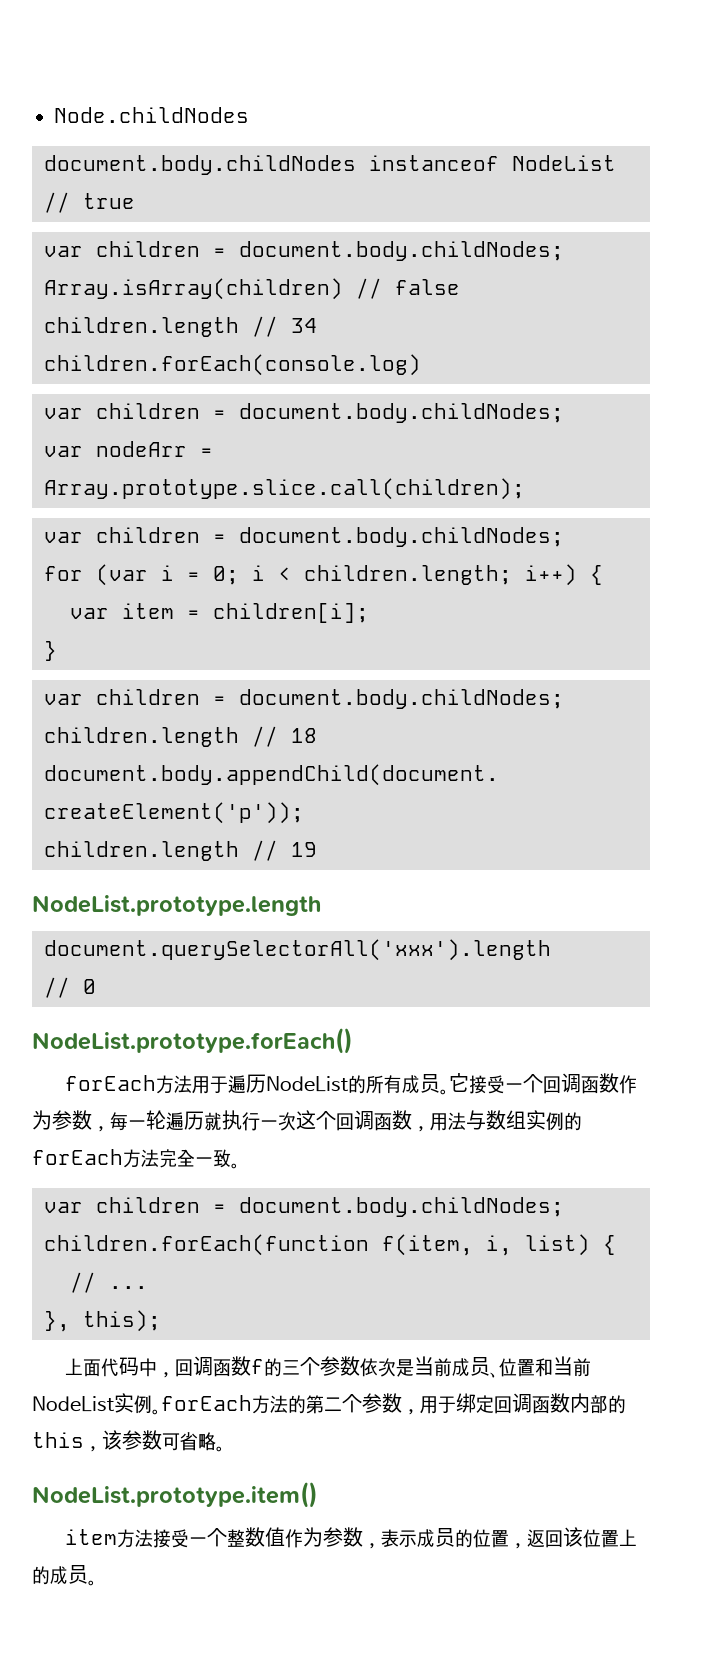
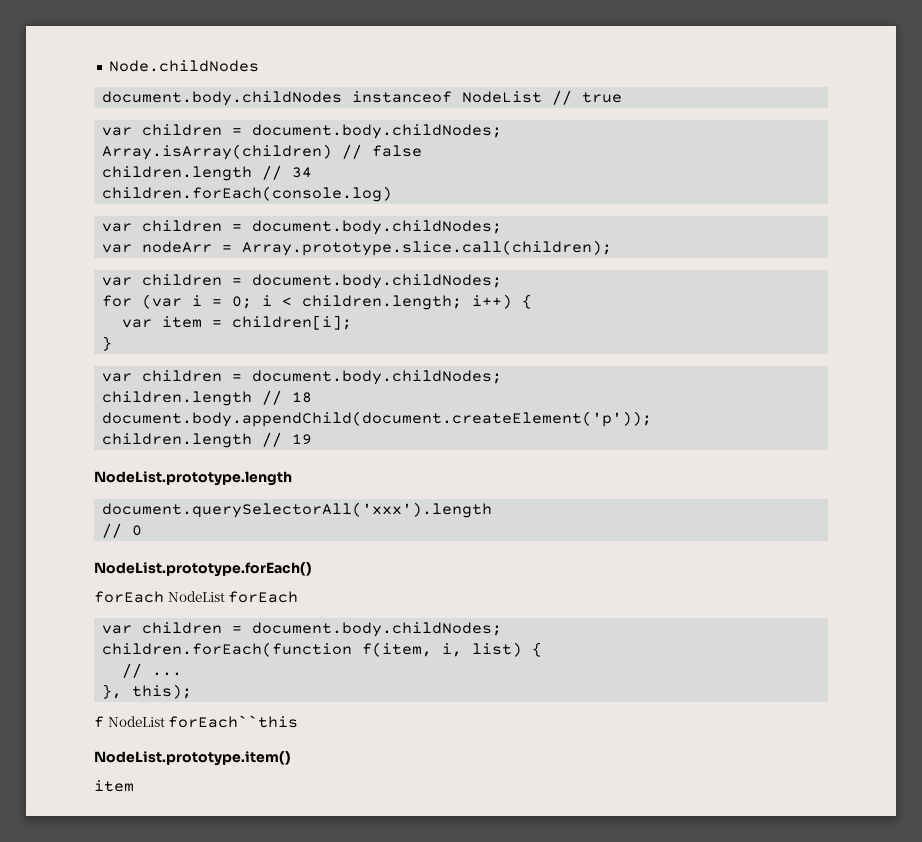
- forEach方法用于遍历NodeList的所有成员。它接受一个回调函数作为参数，每一轮遍历就执行一次这个回调函数，用法与数组实例的forEach方法完全一致。
+ forEach NodeList forEach
- 上面代码中，回调函数f的三个参数依次是当前成员、位置和当前NodeList实例。forEach方法的第二个参数，用于绑定回调函数内部的this，该参数可省略。
+ f NodeList forEach``this
  NodeList.prototype.item()
- item方法接受一个整数值作为参数，表示成员的位置，返回该位置上的成员。
+ item

